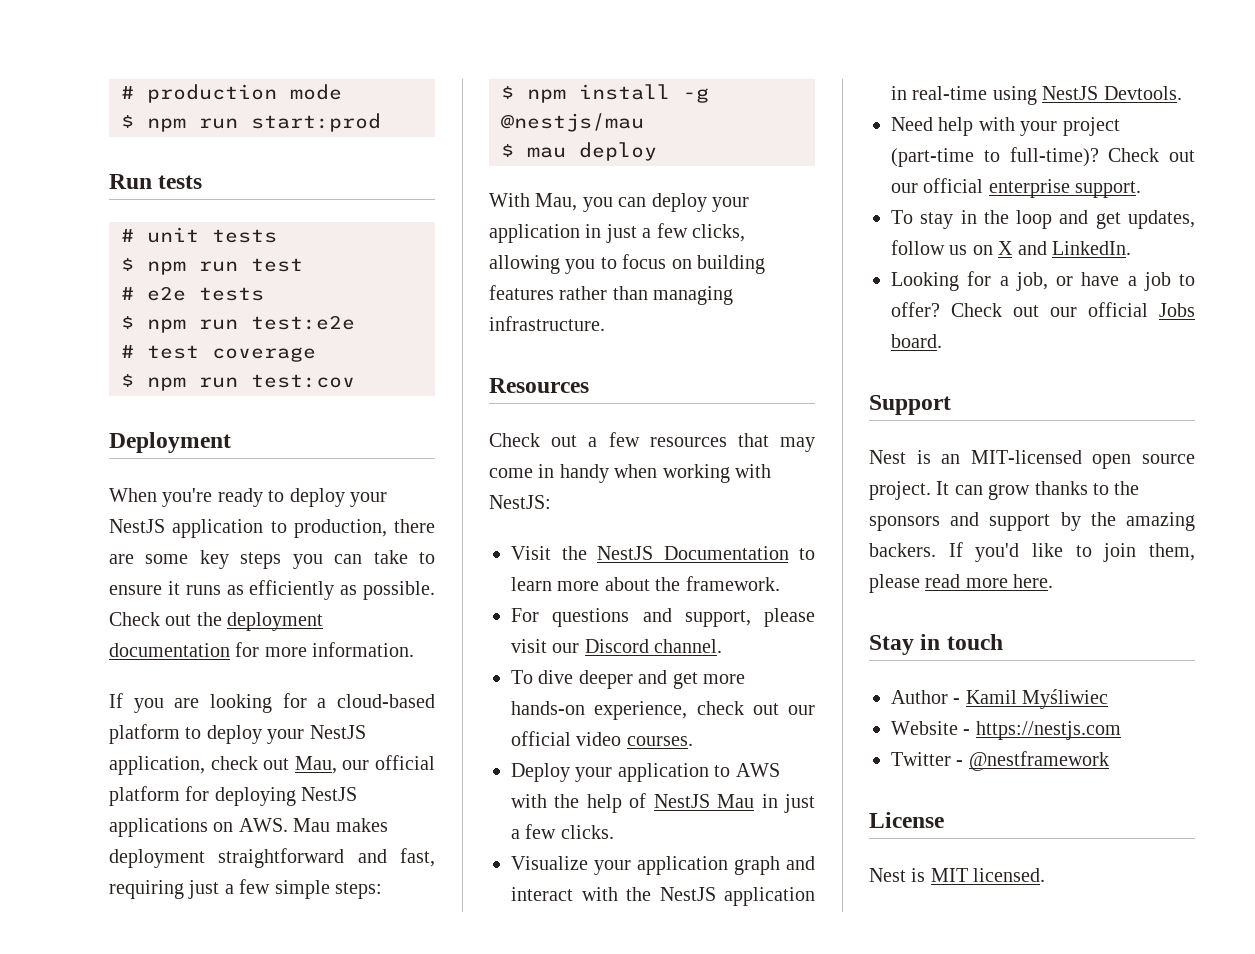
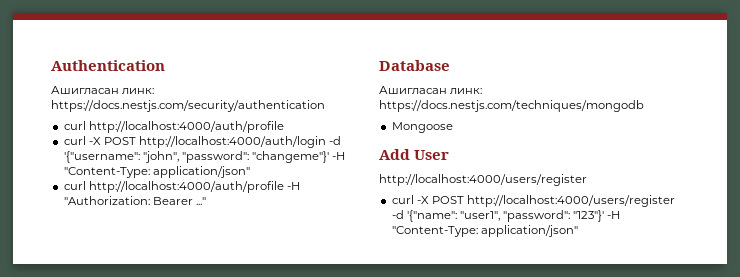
- # production mode
- $ npm run start:prod
- Run tests
- # unit tests
- $ npm run test
- # e2e tests
- $ npm run test:e2e
- # test coverage
- $ npm run test:cov
- Deployment
- When you're ready to deploy your NestJS application to production, there are some key steps you can take to ensure it runs as efficiently as possible. Check out the deployment documentation for more information.
- If you are looking for a cloud-based platform to deploy your NestJS application, check out Mau, our official platform for deploying NestJS applications on AWS. Mau makes deployment straightforward and fast, requiring just a few simple steps:
- $ npm install -g @nestjs/mau
- $ mau deploy
- With Mau, you can deploy your application in just a few clicks, allowing you to focus on building features rather than managing infrastructure.
- Resources
- Check out a few resources that may come in handy when working with NestJS:
- Visit the NestJS Documentation to learn more about the framework.
- For questions and support, please visit our Discord channel.
- To dive deeper and get more hands-on experience, check out our official video courses.
- Deploy your application to AWS with the help of NestJS Mau in just a few clicks.
- Visualize your application graph and interact with the NestJS application in real-time using NestJS Devtools.
- Need help with your project (part-time to full-time)? Check out our official enterprise support.
- To stay in the loop and get updates, follow us on X and LinkedIn.
- Looking for a job, or have a job to offer? Check out our official Jobs board.
- Support
- Nest is an MIT-licensed open source project. It can grow thanks to the sponsors and support by the amazing backers. If you'd like to join them, please read more here.
- Stay in touch
- Author - Kamil Myśliwiec
- Website - https://nestjs.com
- Twitter - @nestframework
- License
- Nest is MIT licensed.
+ Authentication
+ Ашигласан линк: https://docs.nestjs.com/security/authentication
+ curl http://localhost:4000/auth/profile
+ curl -X POST http://localhost:4000/auth/login -d '{"username": "john", "password": "changeme"}' -H "Content-Type: application/json"
+ curl http://localhost:4000/auth/profile -H "Authorization: Bearer ..."
+ Database
+ Ашигласан линк: https://docs.nestjs.com/techniques/mongodb
+ Mongoose
+ Add User
+ http://localhost:4000/users/register
+ curl -X POST http://localhost:4000/users/register -d '{"name": "user1", "password": "123"}' -H "Content-Type: application/json"

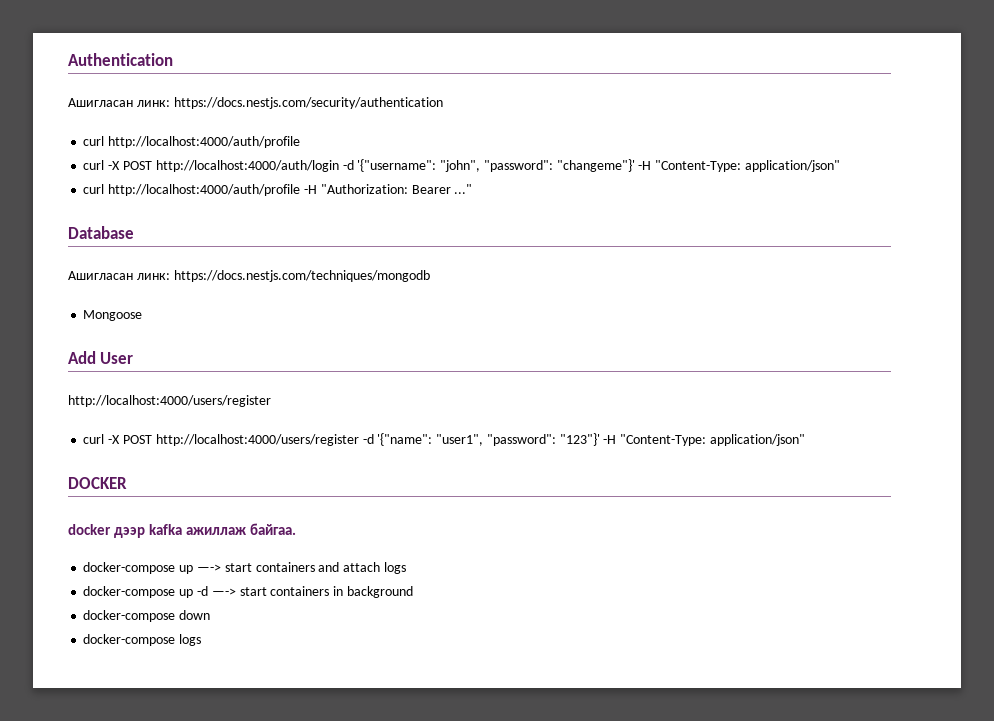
+ DOCKER
+ docker дээр kafka ажиллаж байгаа.
+ docker-compose up —-> start containers and attach logs
+ docker-compose up -d —-> start containers in background
+ docker-compose down
+ docker-compose logs

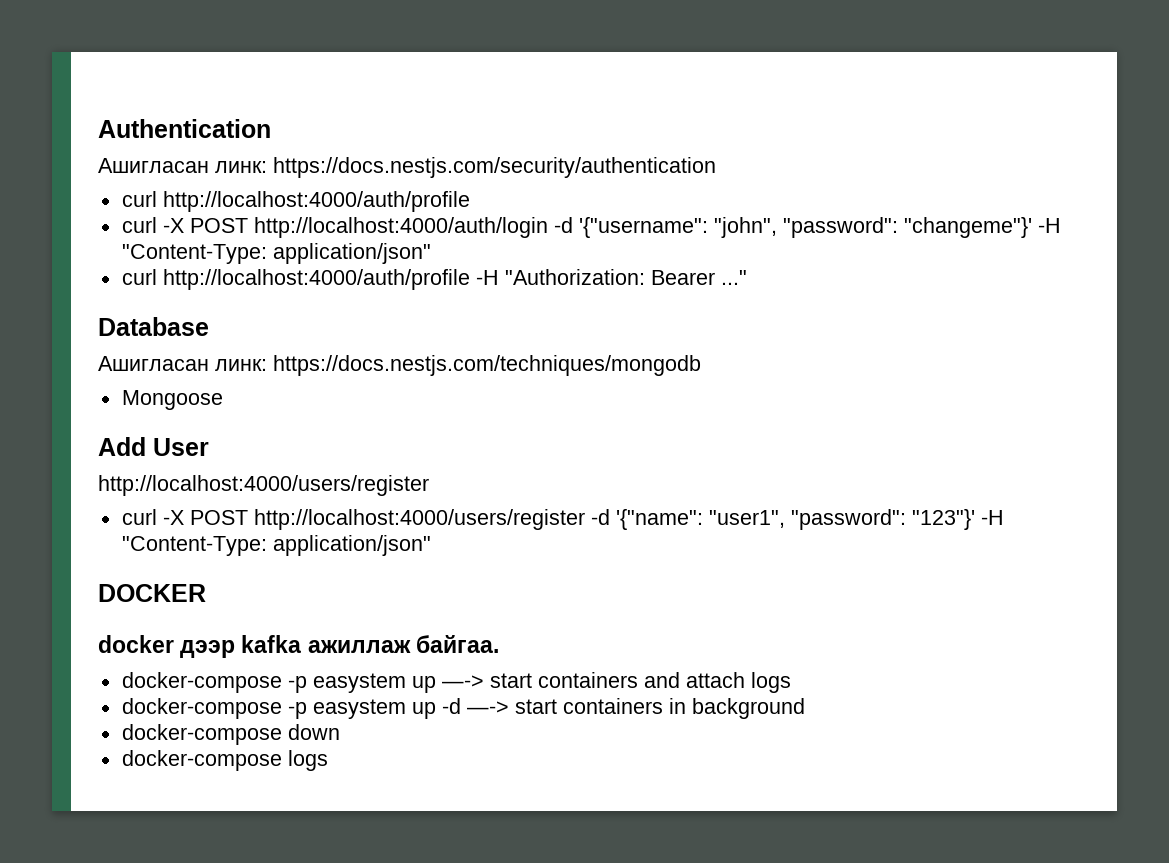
- docker-compose up —-> start containers and attach logs
+ docker-compose -p easystem up —-> start containers and attach logs
- docker-compose up -d —-> start containers in background
+ docker-compose -p easystem up -d —-> start containers in background

